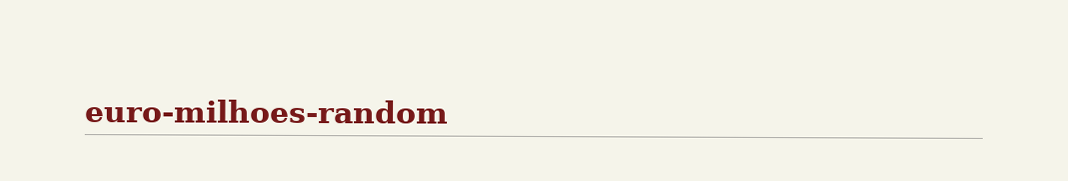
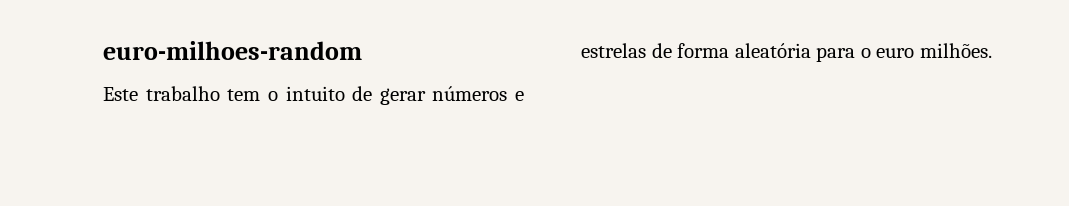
+ Este trabalho tem o intuito de gerar números e estrelas de forma aleatória para o euro milhões.

